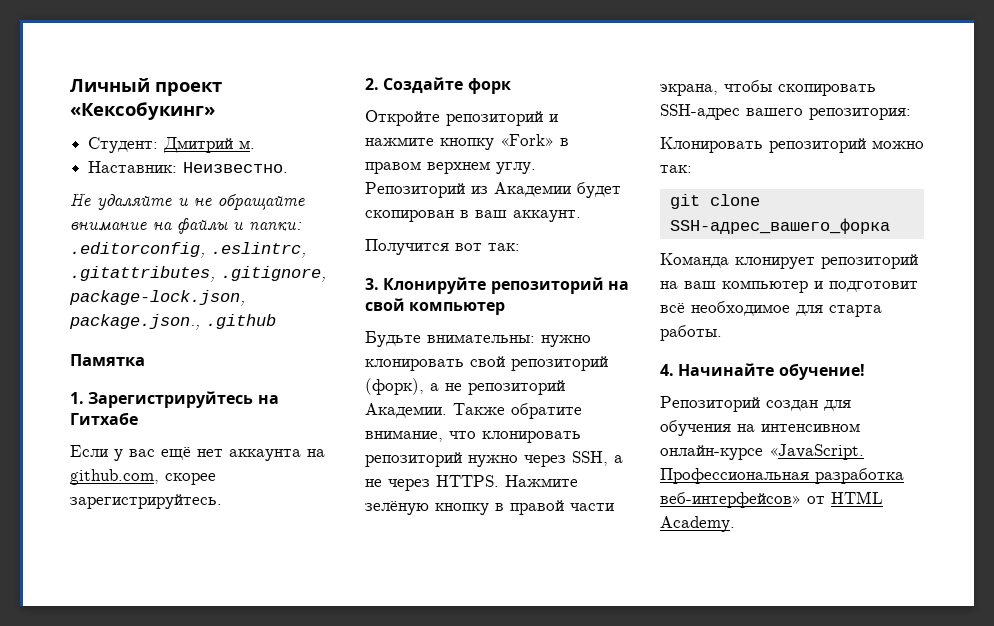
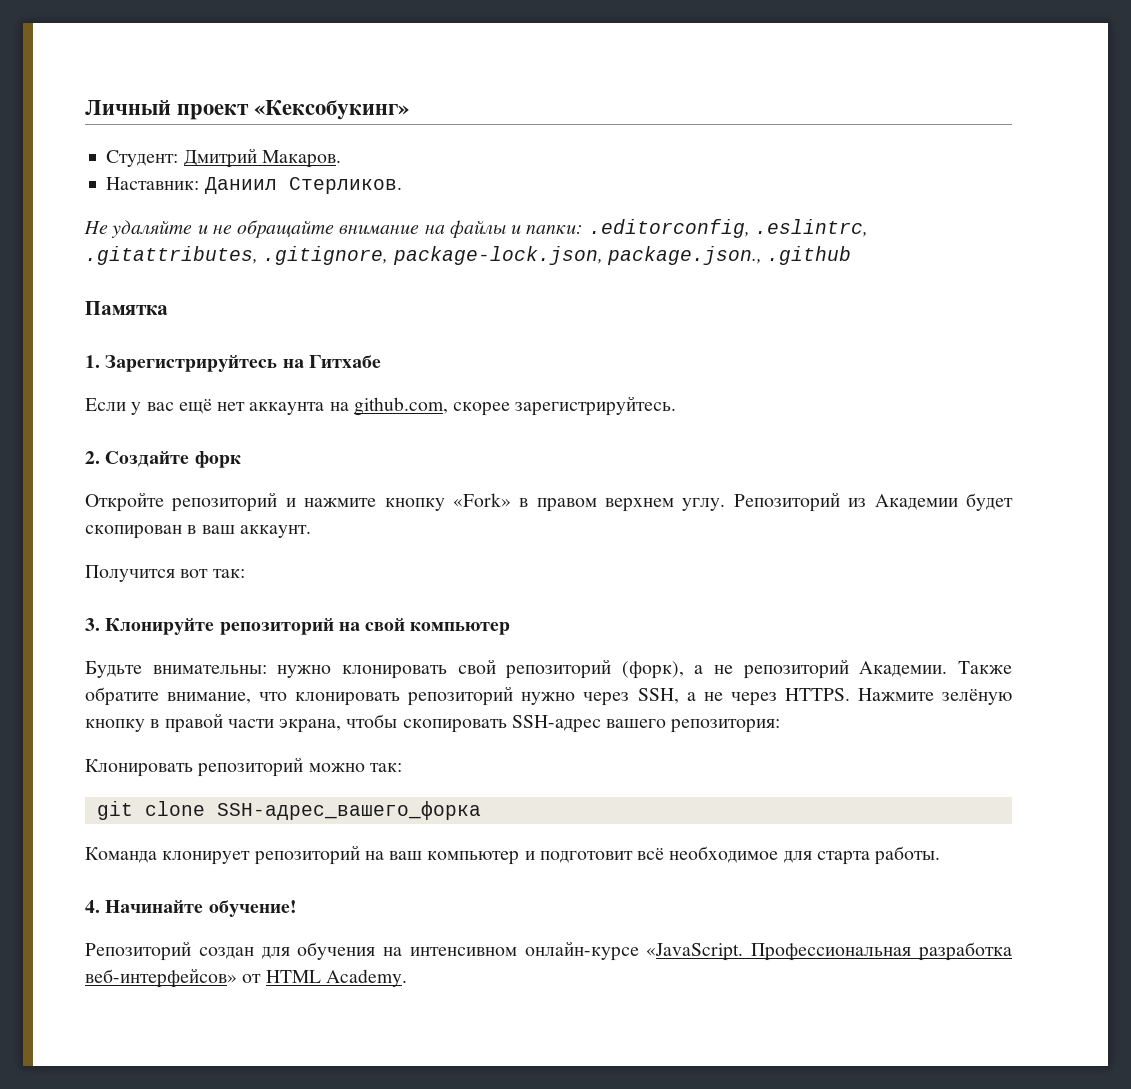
- Студент: Дмитрий м.
+ Студент: Дмитрий Макаров.
- Наставник: Неизвестно.
+ Наставник: Даниил Стерликов.

